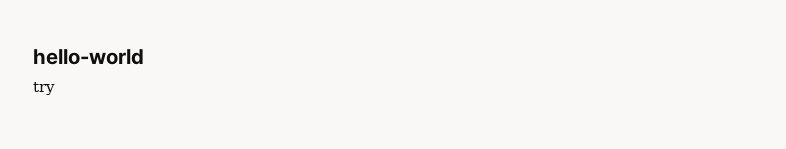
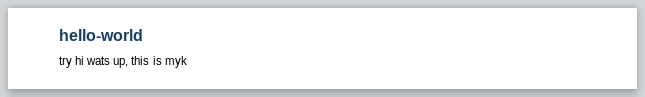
- try
+ try hi wats up, this is myk

